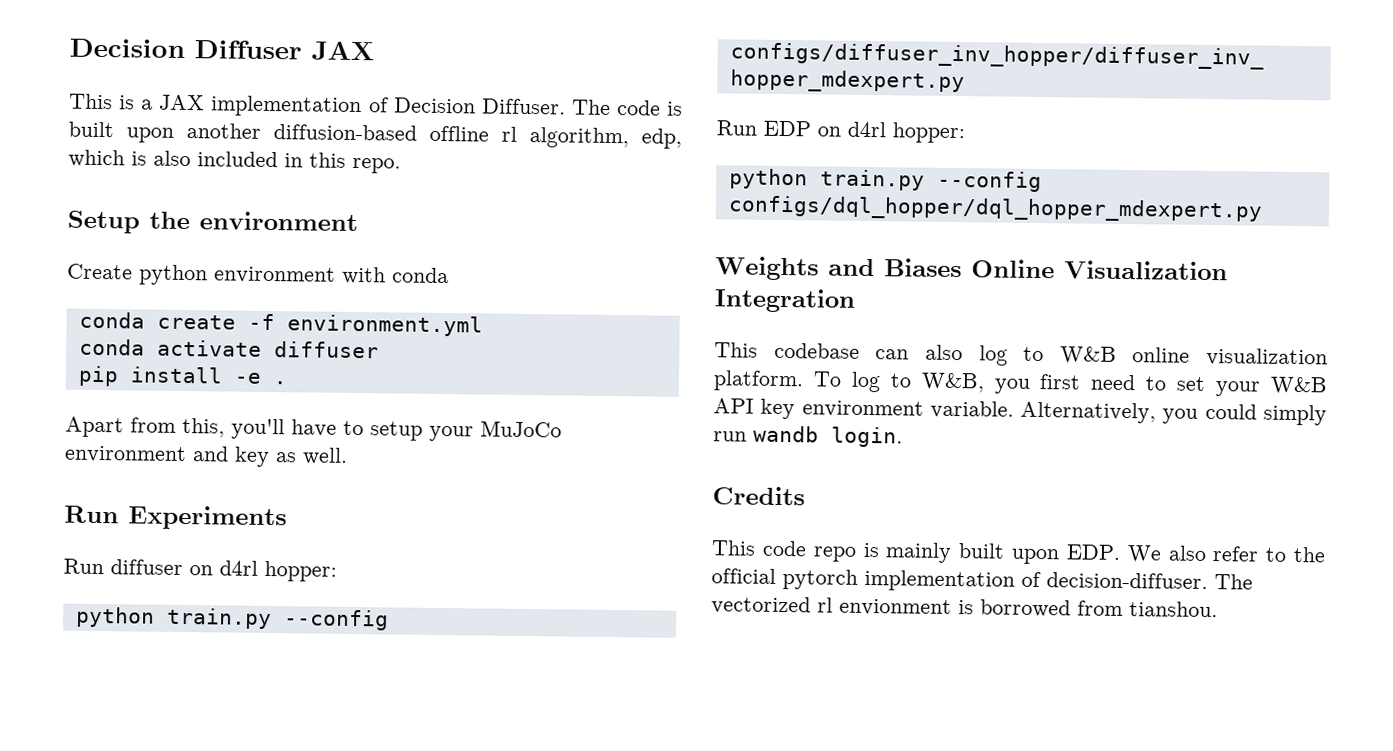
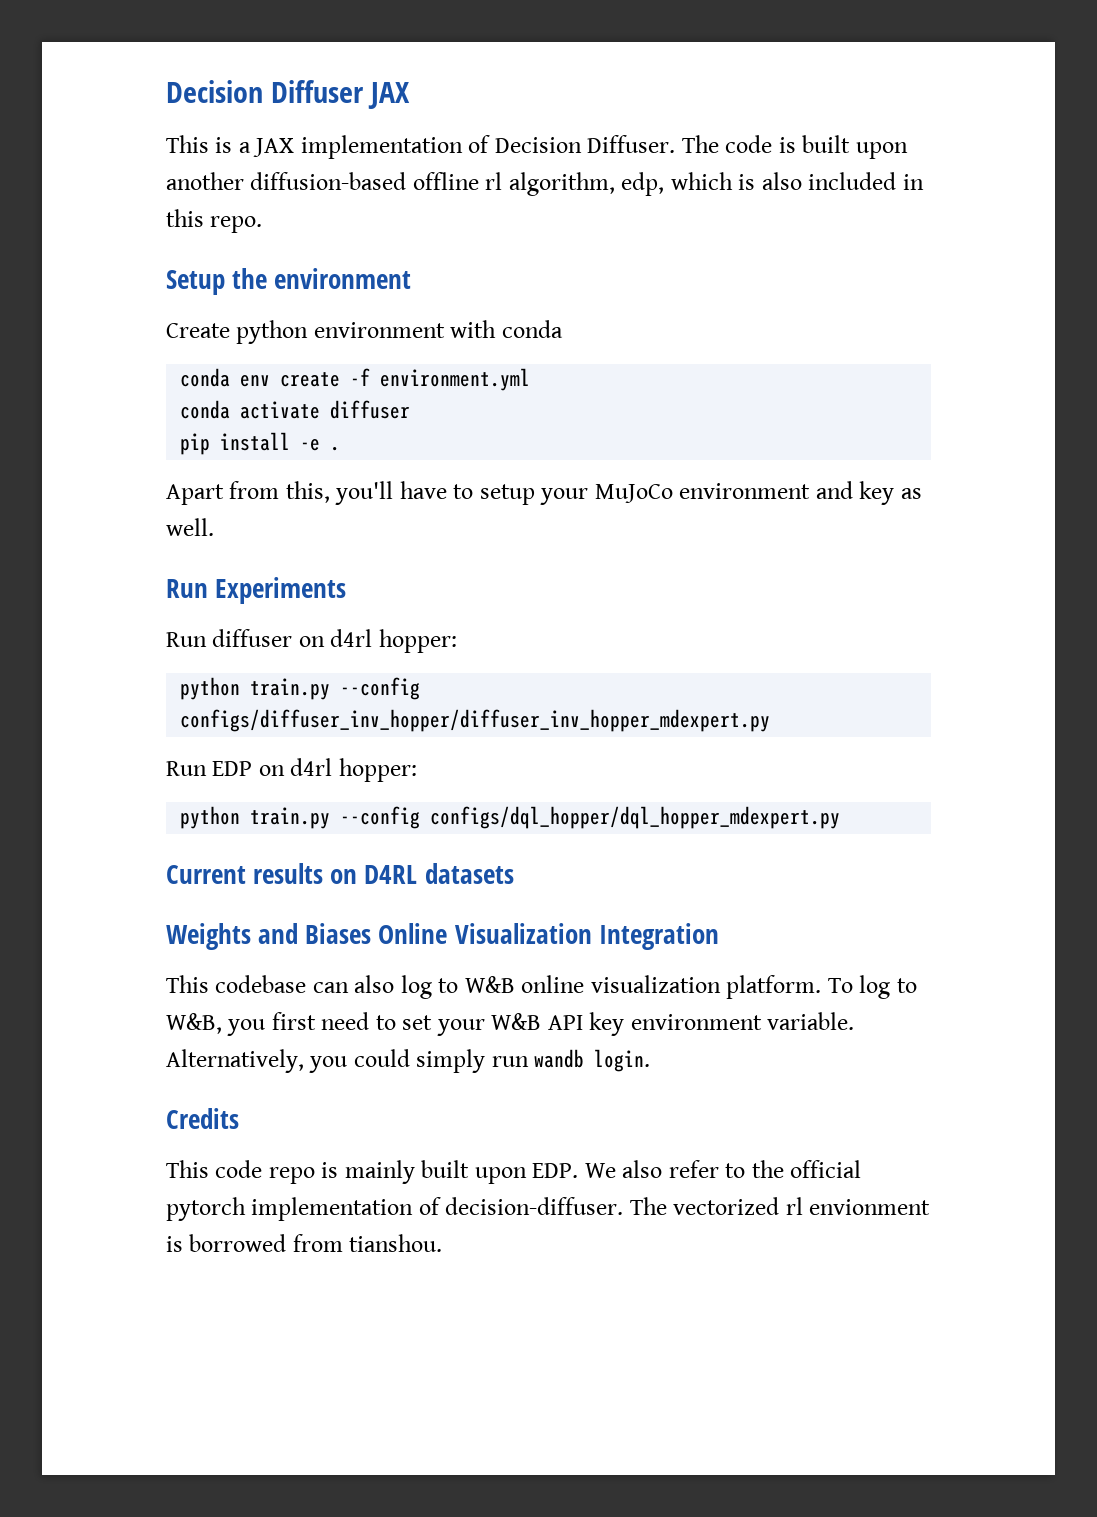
- conda create -f environment.yml
+ conda env create -f environment.yml
+ Current results on D4RL datasets

